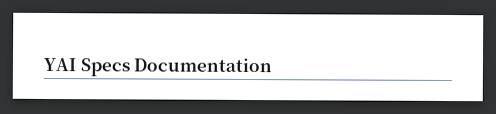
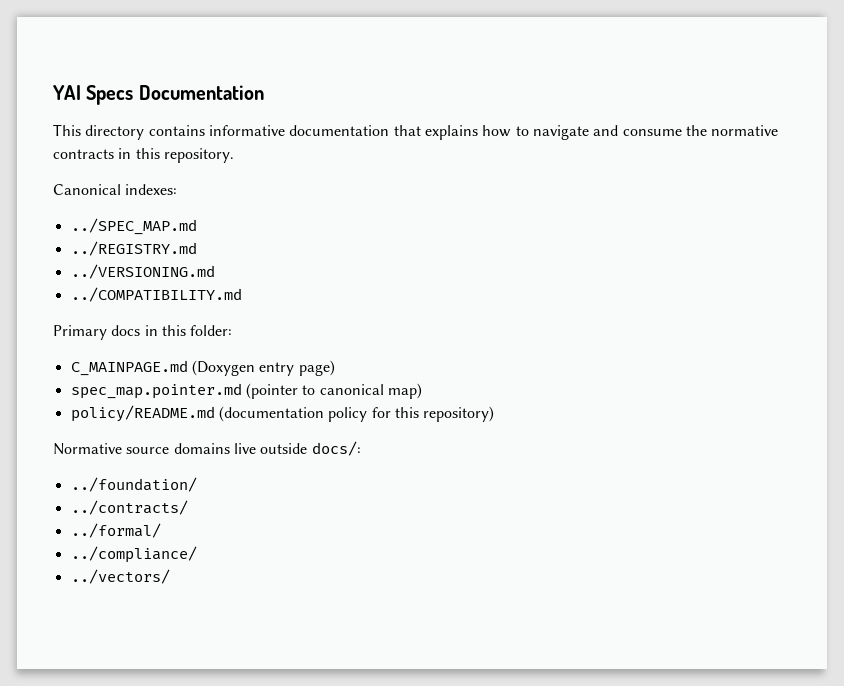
+ This directory contains informative documentation that explains how to navigate and consume the normative contracts in this repository.
+ Canonical indexes:
+ ../SPEC_MAP.md
+ ../REGISTRY.md
+ ../VERSIONING.md
+ ../COMPATIBILITY.md
+ Primary docs in this folder:
+ C_MAINPAGE.md (Doxygen entry page)
+ spec_map.pointer.md (pointer to canonical map)
+ policy/README.md (documentation policy for this repository)
+ Normative source domains live outside docs/:
+ ../foundation/
+ ../contracts/
+ ../formal/
+ ../compliance/
+ ../vectors/

